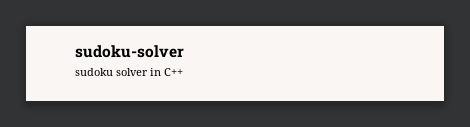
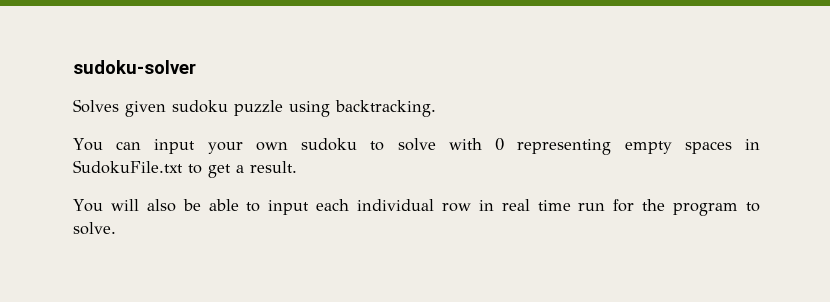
- sudoku solver in C++
+ Solves given sudoku puzzle using backtracking.
+ You can input your own sudoku to solve with 0 representing empty spaces in SudokuFile.txt to get a result.
+ You will also be able to input each individual row in real time run for the program to solve.

